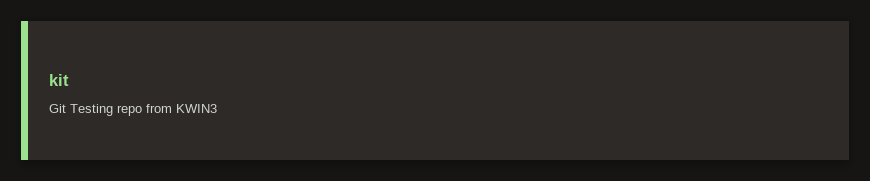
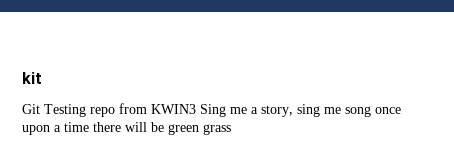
- Git Testing repo from KWIN3
+ Git Testing repo from KWIN3 Sing me a story, sing me song once upon a time there will be green grass

